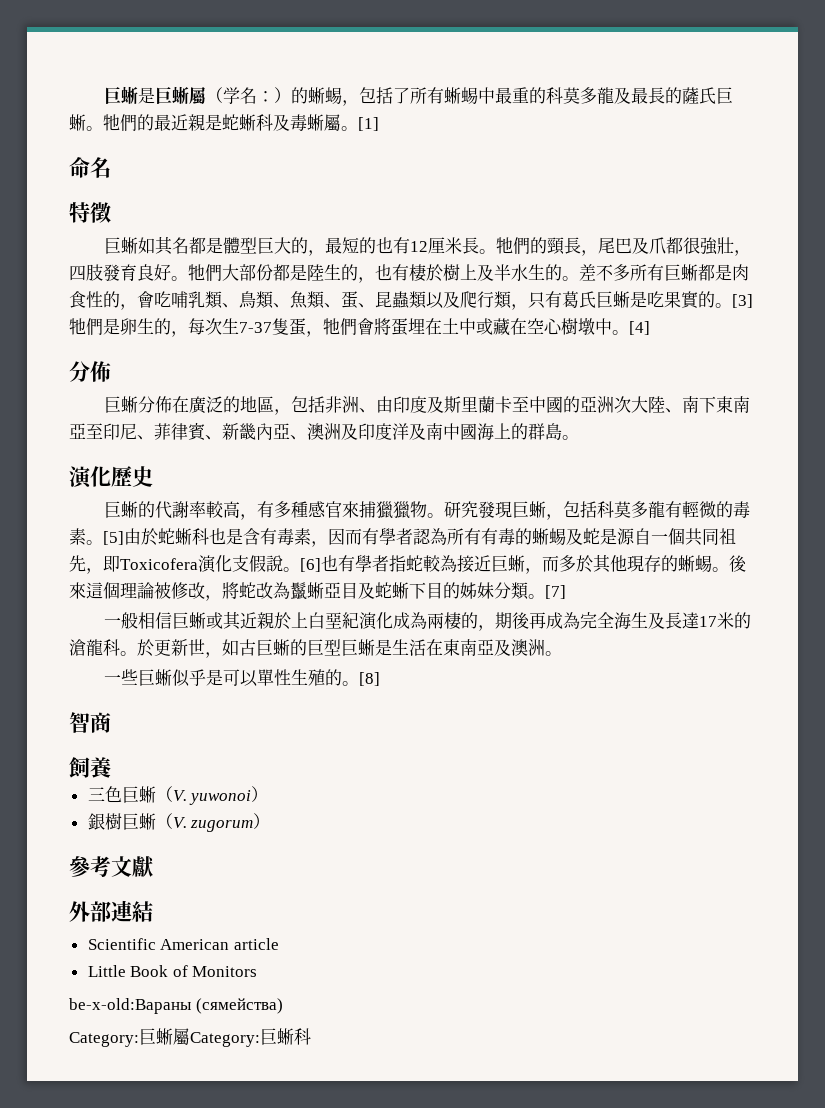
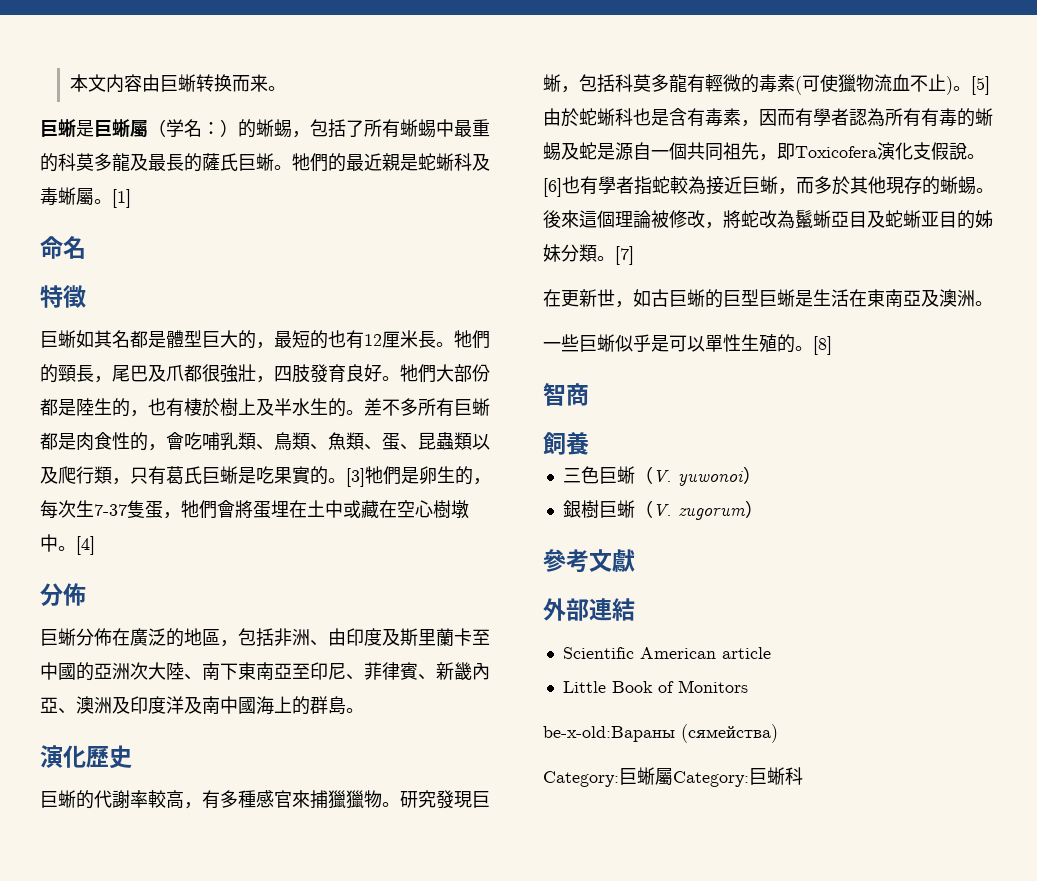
+ 本文内容由巨蜥转换而来。
- 研究發現巨蜥，包括科莫多龍有輕微的毒素。
+ 研究發現巨蜥，包括科莫多龍有輕微的毒素(可使獵物流血不止)。
- 後來這個理論被修改，將蛇改為鬣蜥亞目及蛇蜥下目的姊妹分類。
+ 後來這個理論被修改，將蛇改為鬣蜥亞目及蛇蜥亚目的姊妹分類。
- 一般相信巨蜥或其近親於上白堊紀演化成為兩棲的，期後再成為完全海生及長達17米的滄龍科。於更新世，如古巨蜥的巨型巨蜥是生活在東南亞及澳洲。
+ 在更新世，如古巨蜥的巨型巨蜥是生活在東南亞及澳洲。

